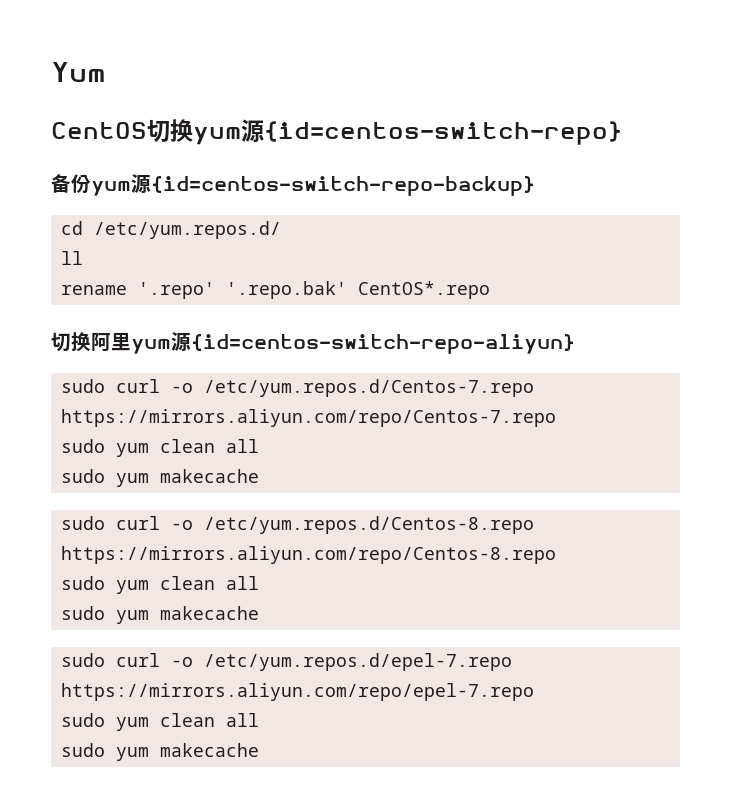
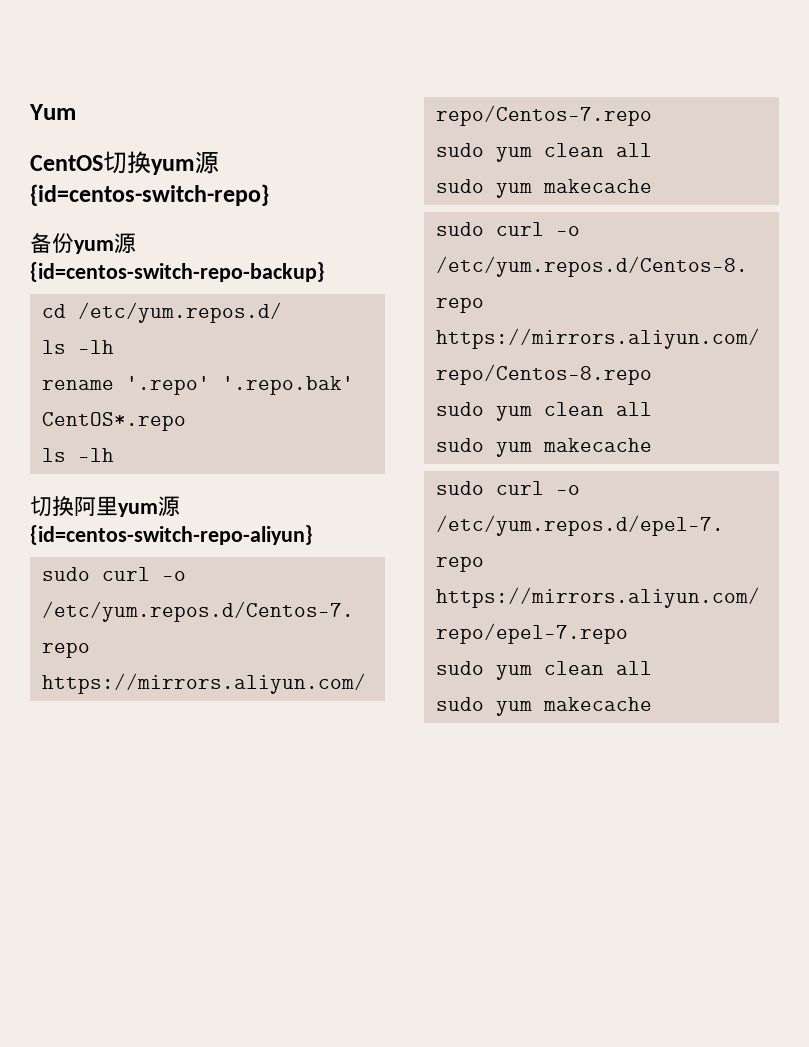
  cd /etc/yum.repos.d/
- ll
+ ls -lh
  rename '.repo' '.repo.bak' CentOS*.repo
+ ls -lh

